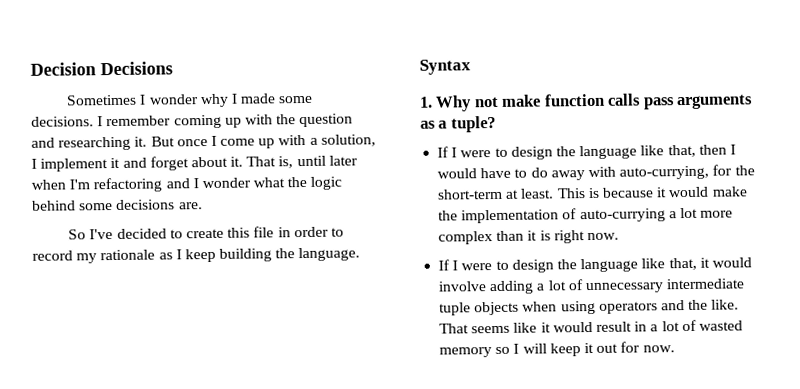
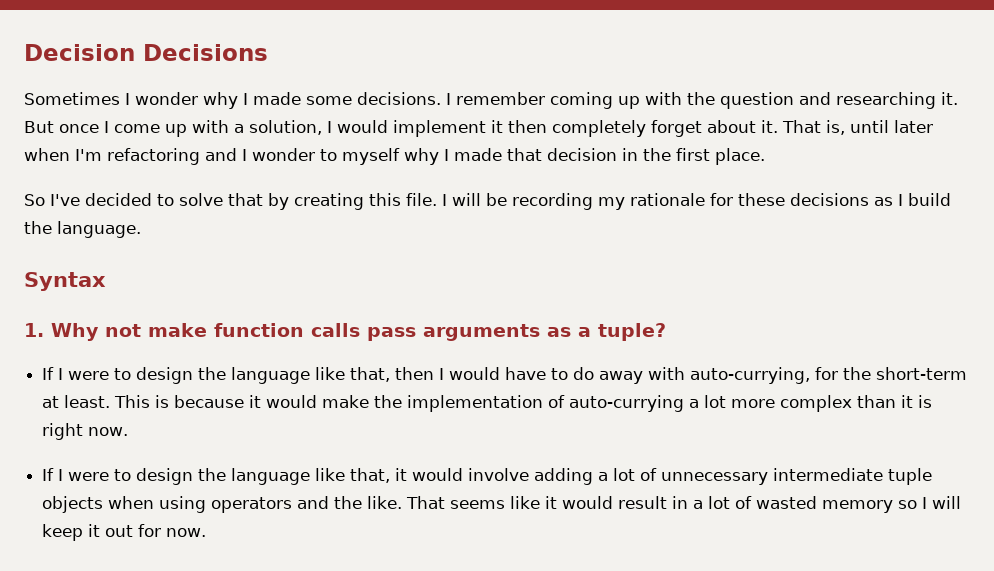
- But once I come up with a solution, I implement it and forget about it.
+ But once I come up with a solution, I would implement it then completely forget about it.
- That is, until later when I'm refactoring and I wonder what the logic behind some decisions are.
- So I've decided to create this file in order to record my rationale as I keep building the language.
+ That is, until later when I'm refactoring and I wonder to myself why I made that decision in the first place.
+ So I've decided to solve that by creating this file. I will be recording my rationale for these decisions as I build the language.

